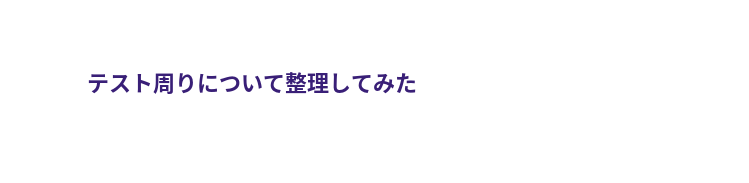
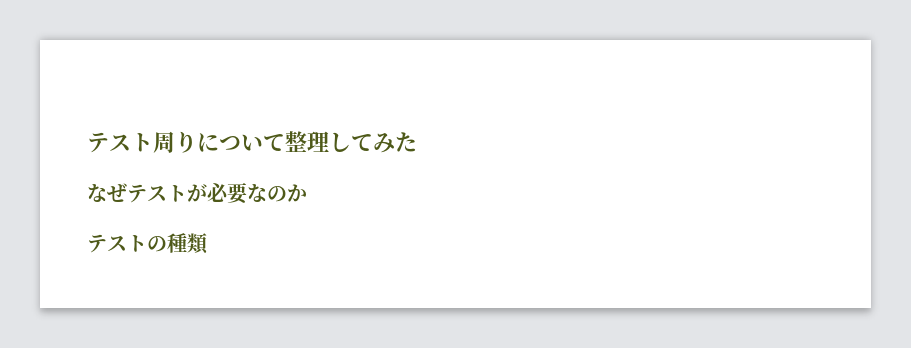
+ なぜテストが必要なのか
+ テストの種類

